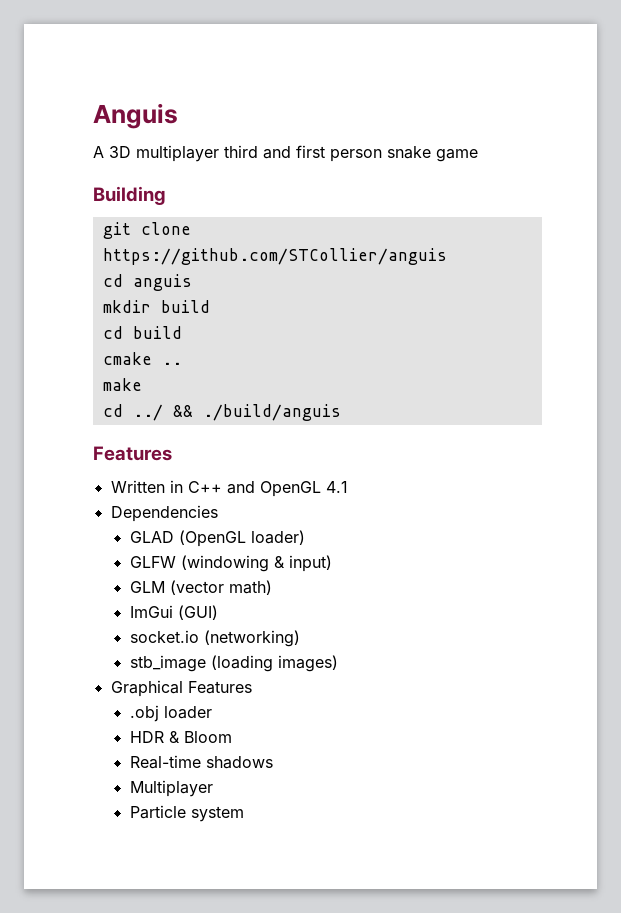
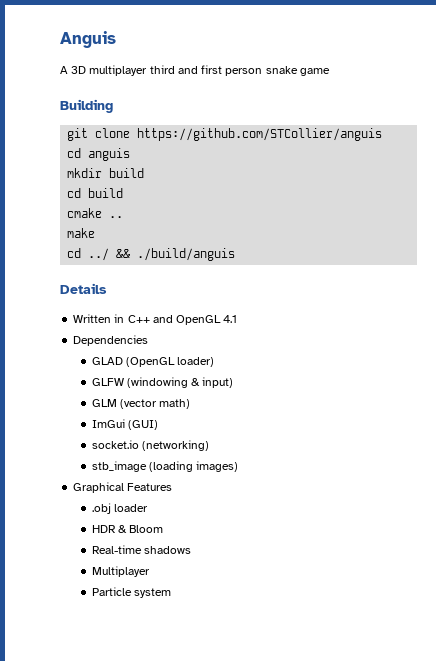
  cd ../ && ./build/anguis
- Features
+ Details

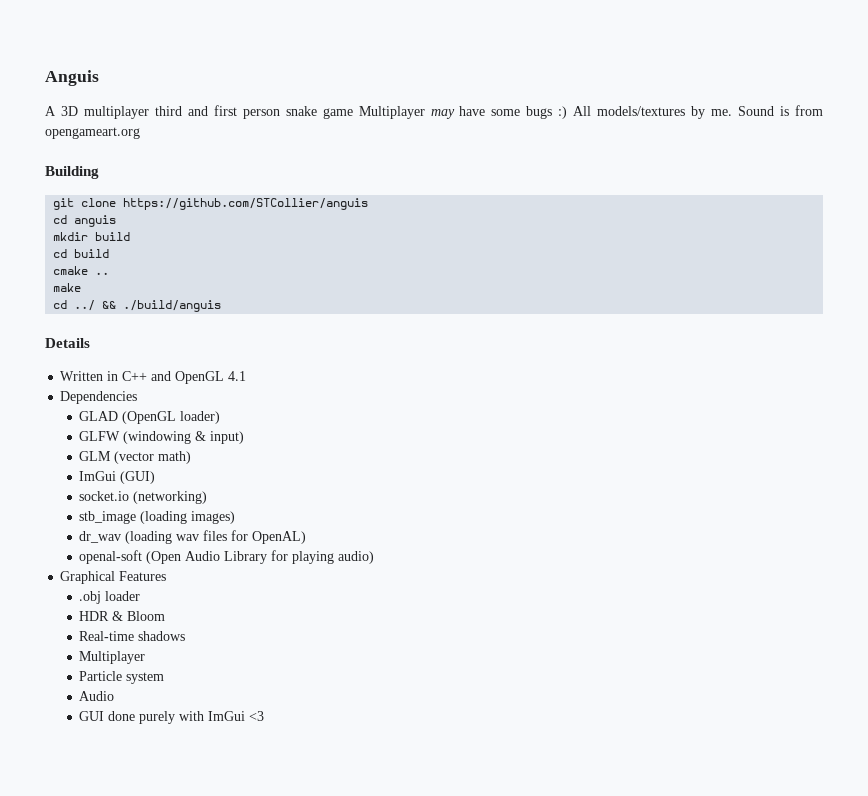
- A 3D multiplayer third and first person snake game
+ A 3D multiplayer third and first person snake game Multiplayer may have some bugs :) All models/textures by me. Sound is from opengameart.org
+ dr_wav (loading wav files for OpenAL)
+ openal-soft (Open Audio Library for playing audio)
  Particle system
+ Audio
+ GUI done purely with ImGui <3

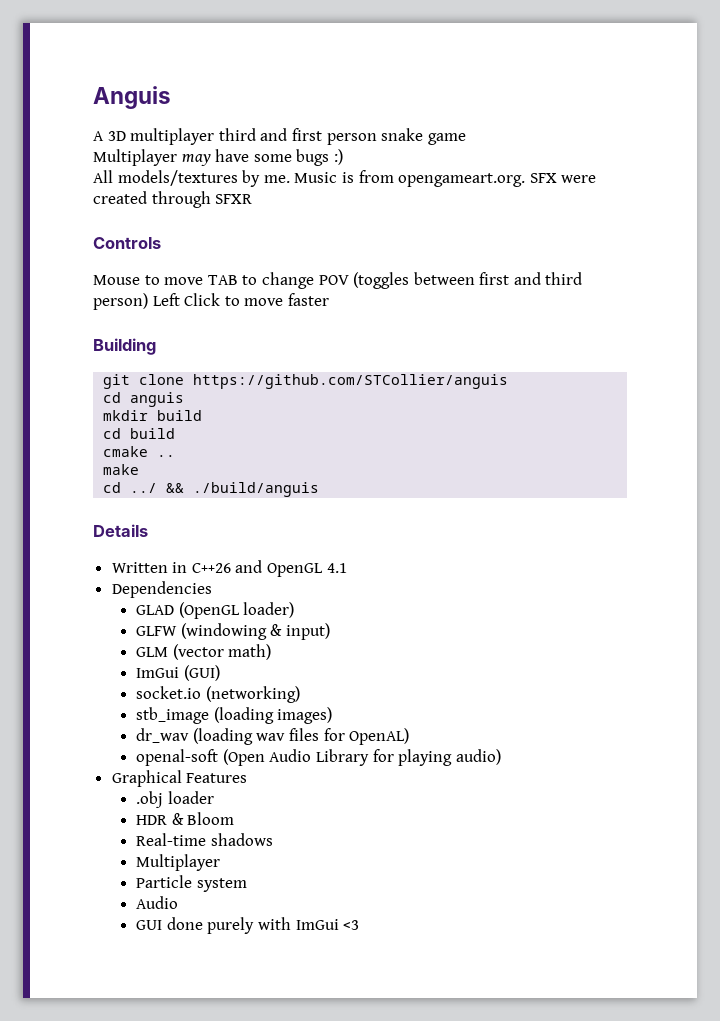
- A 3D multiplayer third and first person snake game Multiplayer may have some bugs :) All models/textures by me.
+ A 3D multiplayer third and first person snake game
+ Multiplayer may have some bugs :)
+ All models/textures by me.
- Sound is from opengameart.org
+ Music is from opengameart.org. SFX were created through SFXR
+ Controls
+ Mouse to move TAB to change POV (toggles between first and third person) Left Click to move faster
- Written in C++ and OpenGL 4.1
+ Written in C++26 and OpenGL 4.1

